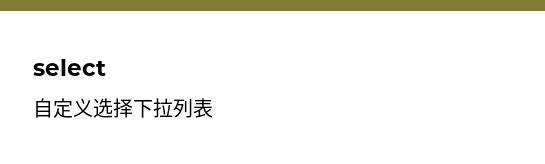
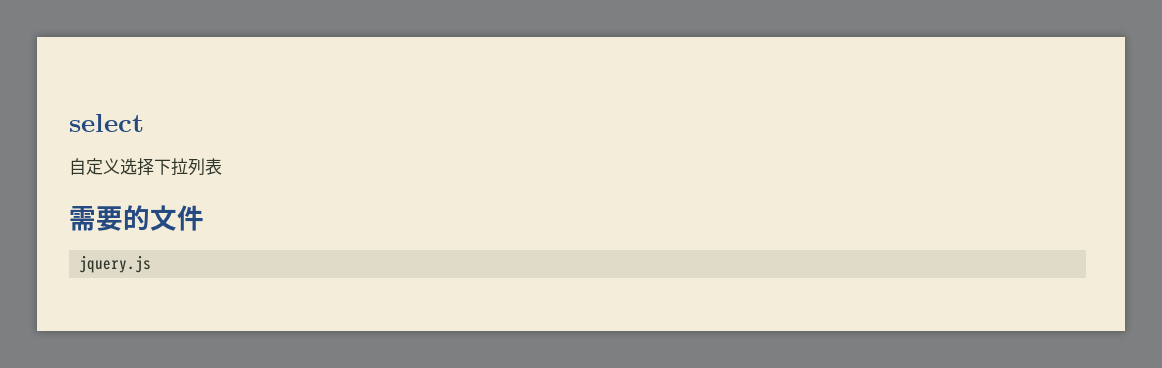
+ 需要的文件
+ jquery.js

